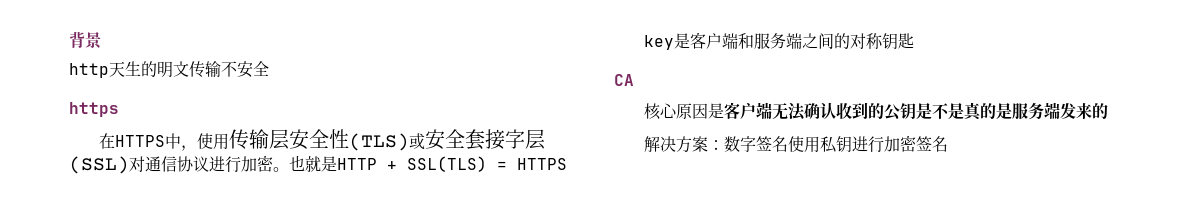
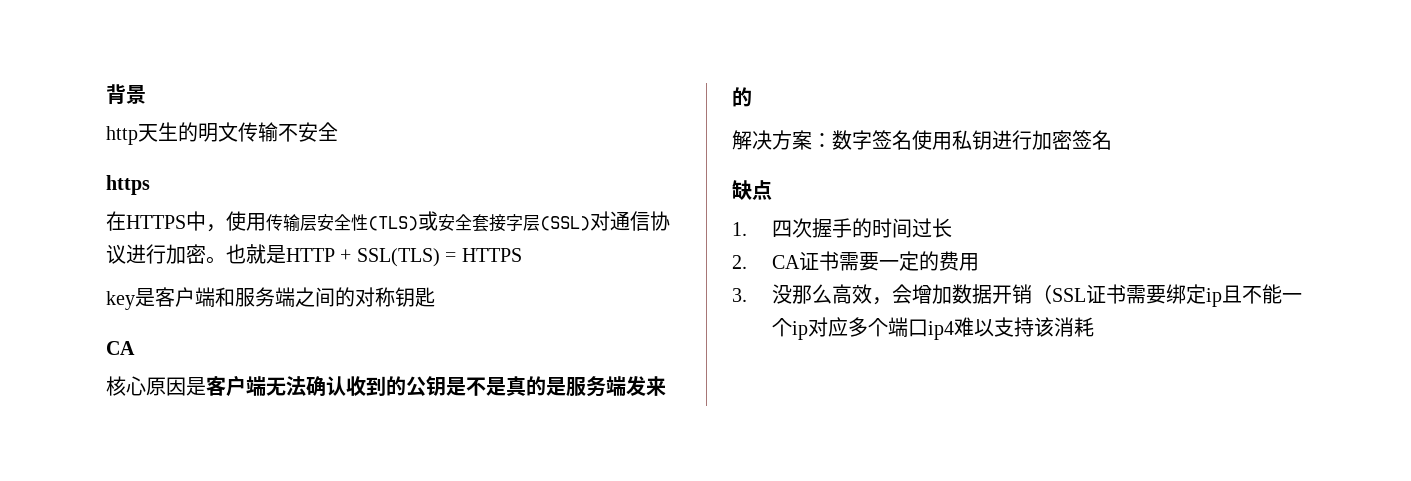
+ 缺点
+ 1.四次握手的时间过长
+ 2. CA证书需要一定的费用
+ 3.没那么高效，会增加数据开销（SSL证书需要绑定ip且不能一个ip对应多个端口ip4难以支持该消耗

